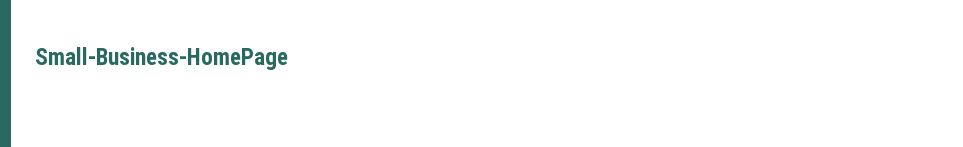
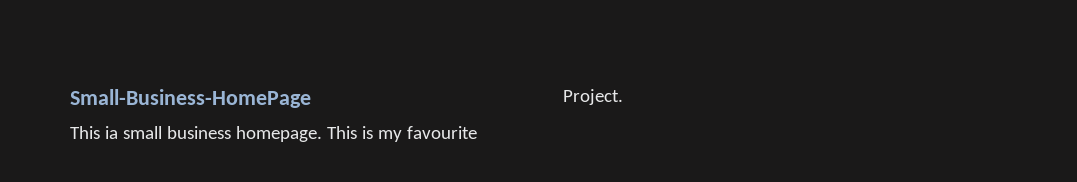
+ This ia small business homepage. This is my favourite Project.

